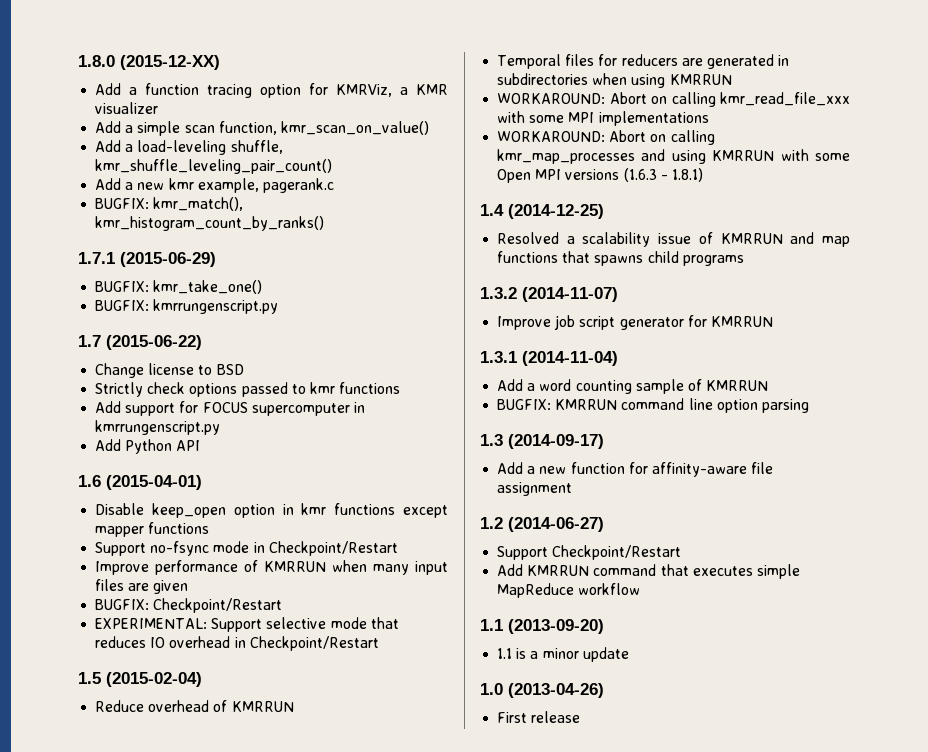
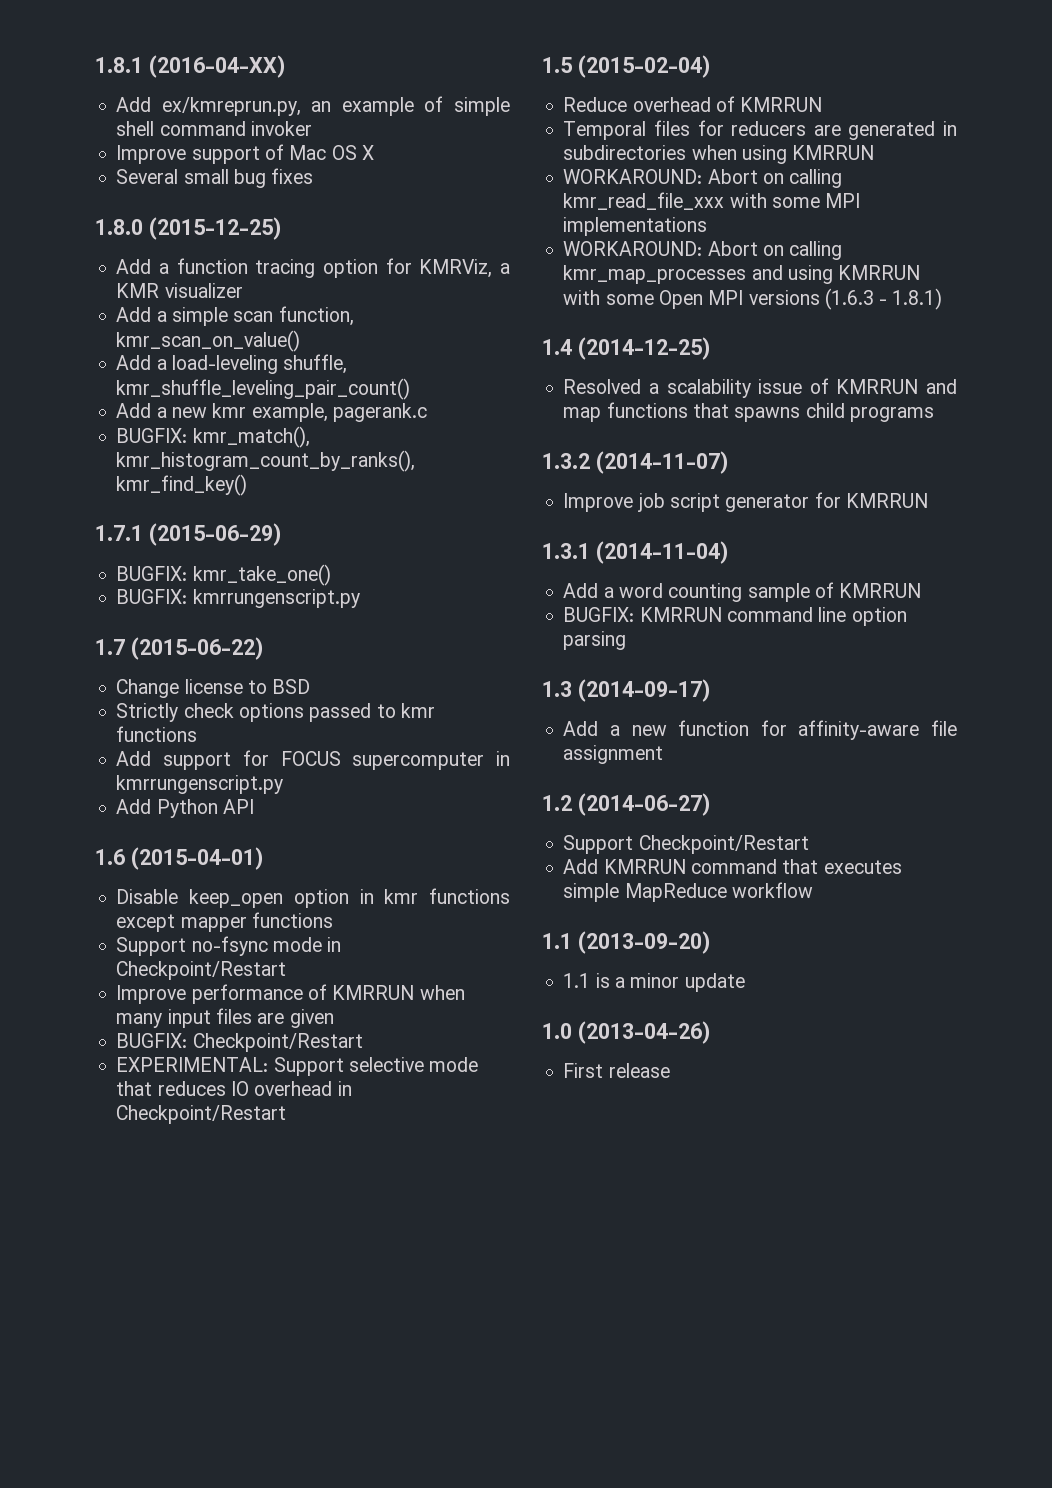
- 1.8.0 (2015-12-XX)
+ 1.8.1 (2016-04-XX)
+ Add ex/kmreprun.py, an example of simple shell command invoker
+ Improve support of Mac OS X
+ Several small bug fixes
+ 1.8.0 (2015-12-25)
- BUGFIX: kmr_match(), kmr_histogram_count_by_ranks()
+ BUGFIX: kmr_match(), kmr_histogram_count_by_ranks(), kmr_find_key()

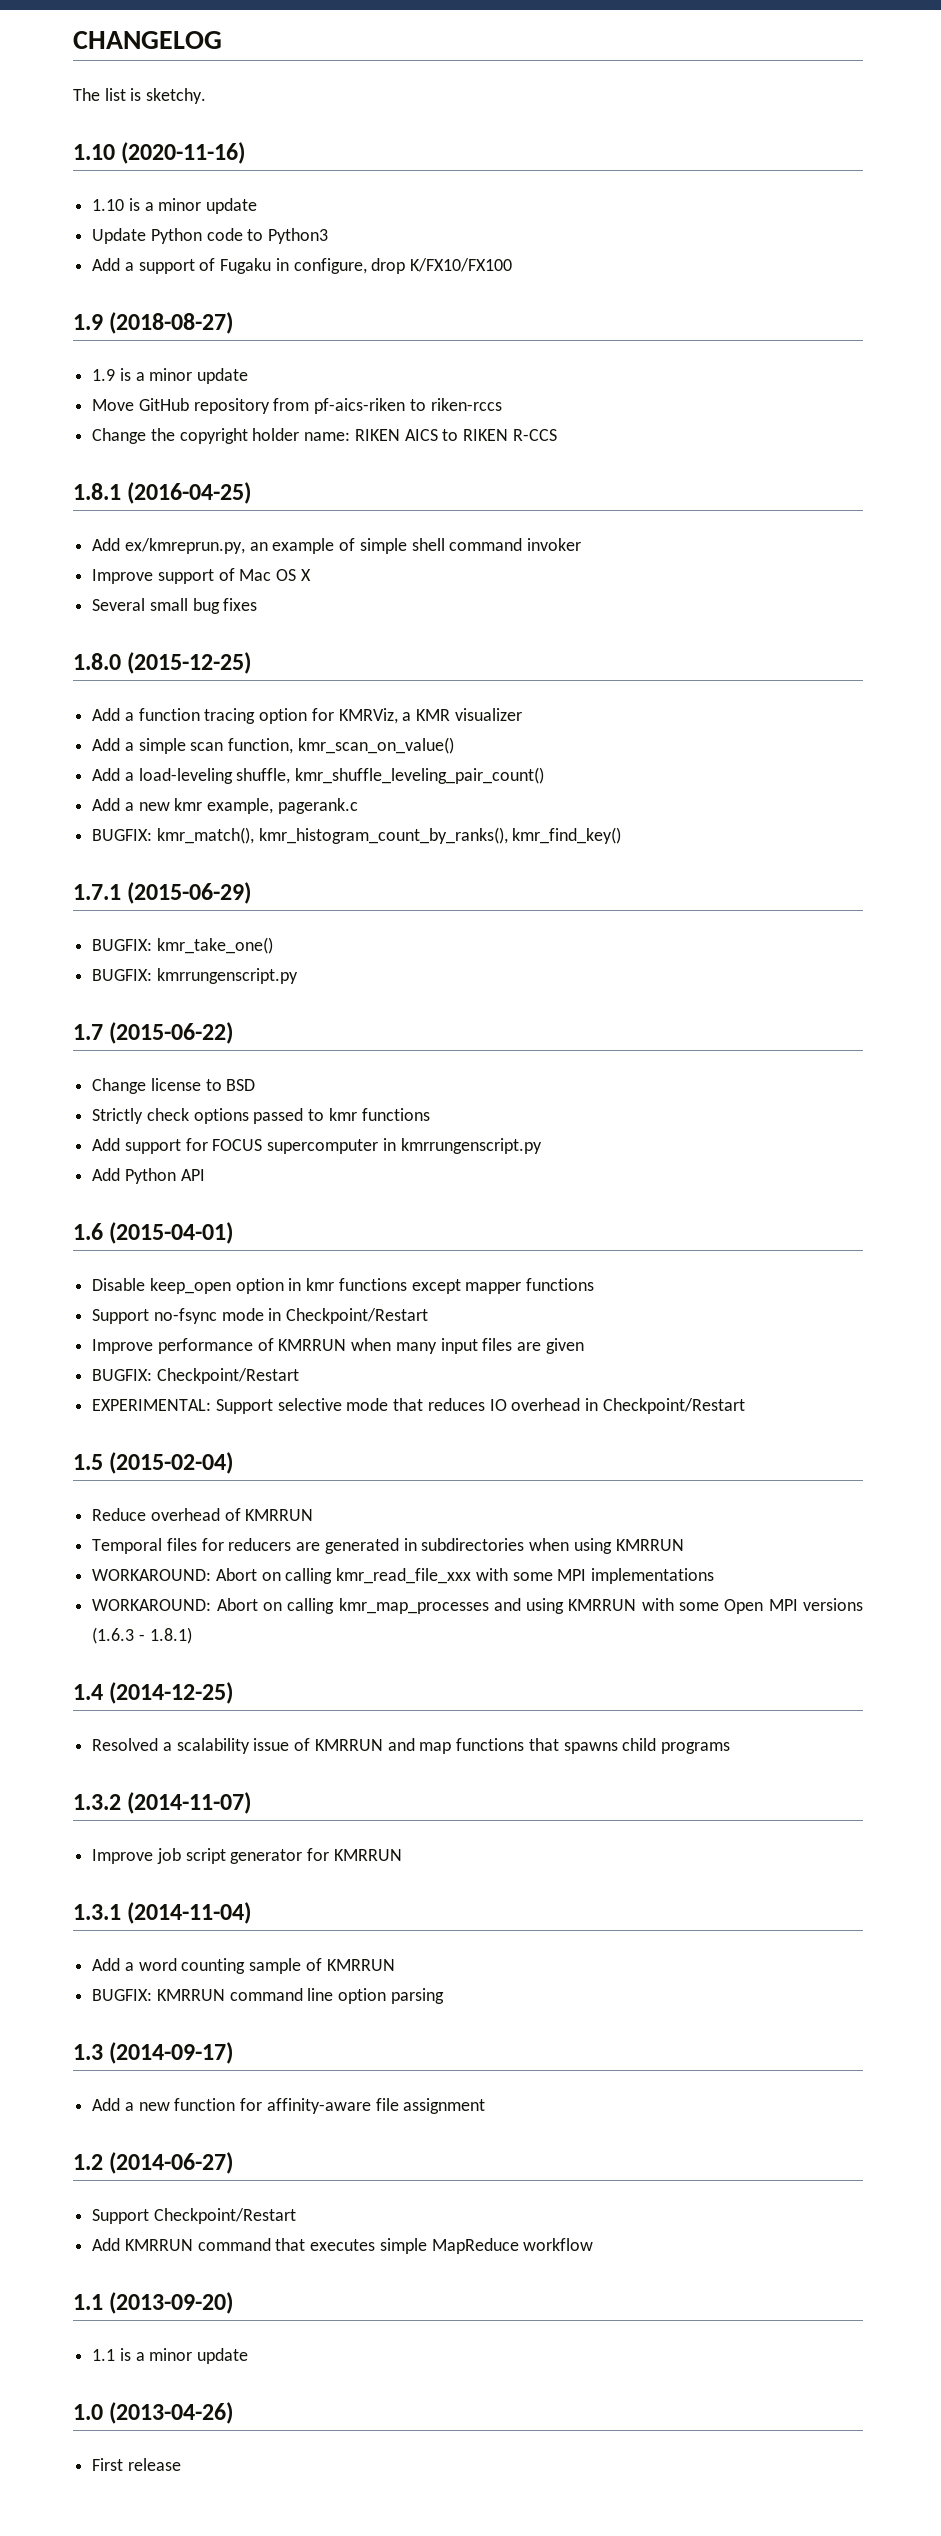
- 1.8.1 (2016-04-XX)
+ CHANGELOG
+ The list is sketchy.
+ 1.10 (2020-11-16)
+ 1.10 is a minor update
+ Update Python code to Python3
+ Add a support of Fugaku in configure, drop K/FX10/FX100
+ 1.9 (2018-08-27)
+ 1.9 is a minor update
+ Move GitHub repository from pf-aics-riken to riken-rccs
+ Change the copyright holder name: RIKEN AICS to RIKEN R-CCS
+ 1.8.1 (2016-04-25)

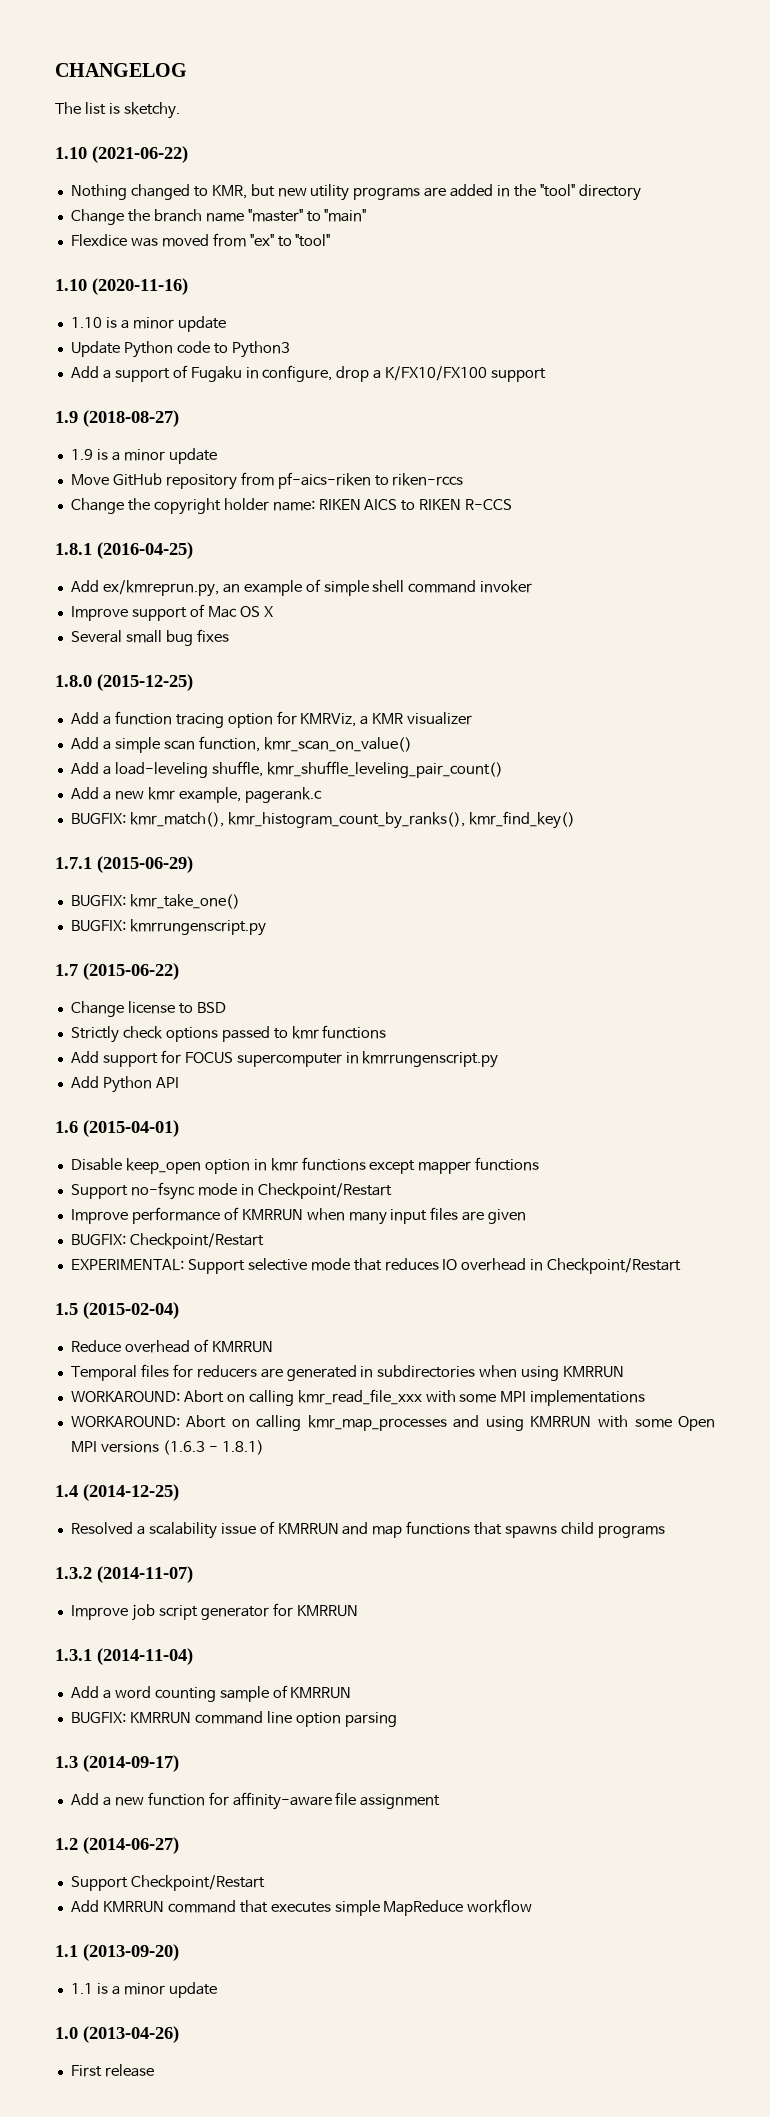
+ 1.10 (2021-06-22)
+ Nothing changed to KMR, but new utility programs are added in the "tool" directory
+ Change the branch name "master" to "main"
+ Flexdice was moved from "ex" to "tool"
- Add a support of Fugaku in configure, drop K/FX10/FX100
+ Add a support of Fugaku in configure, drop a K/FX10/FX100 support

